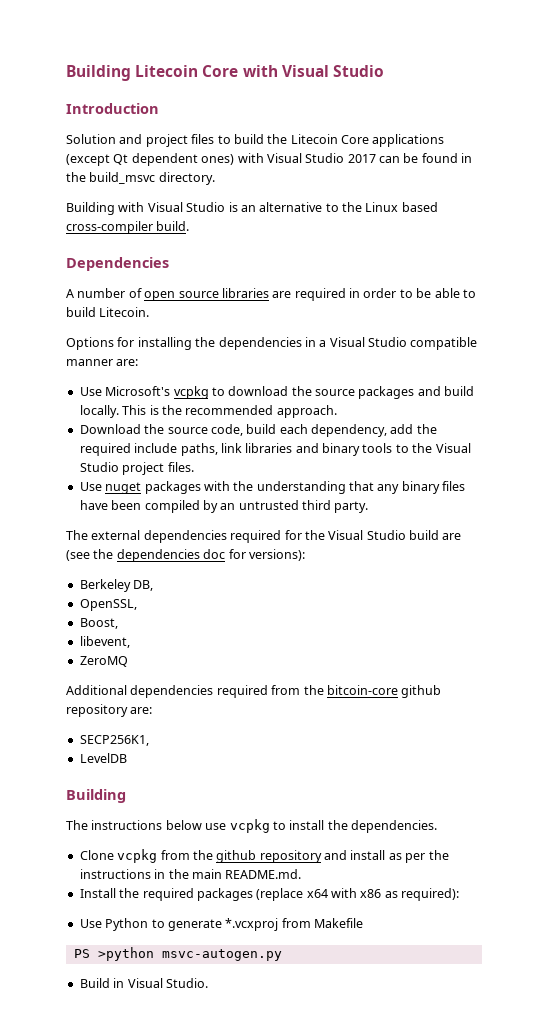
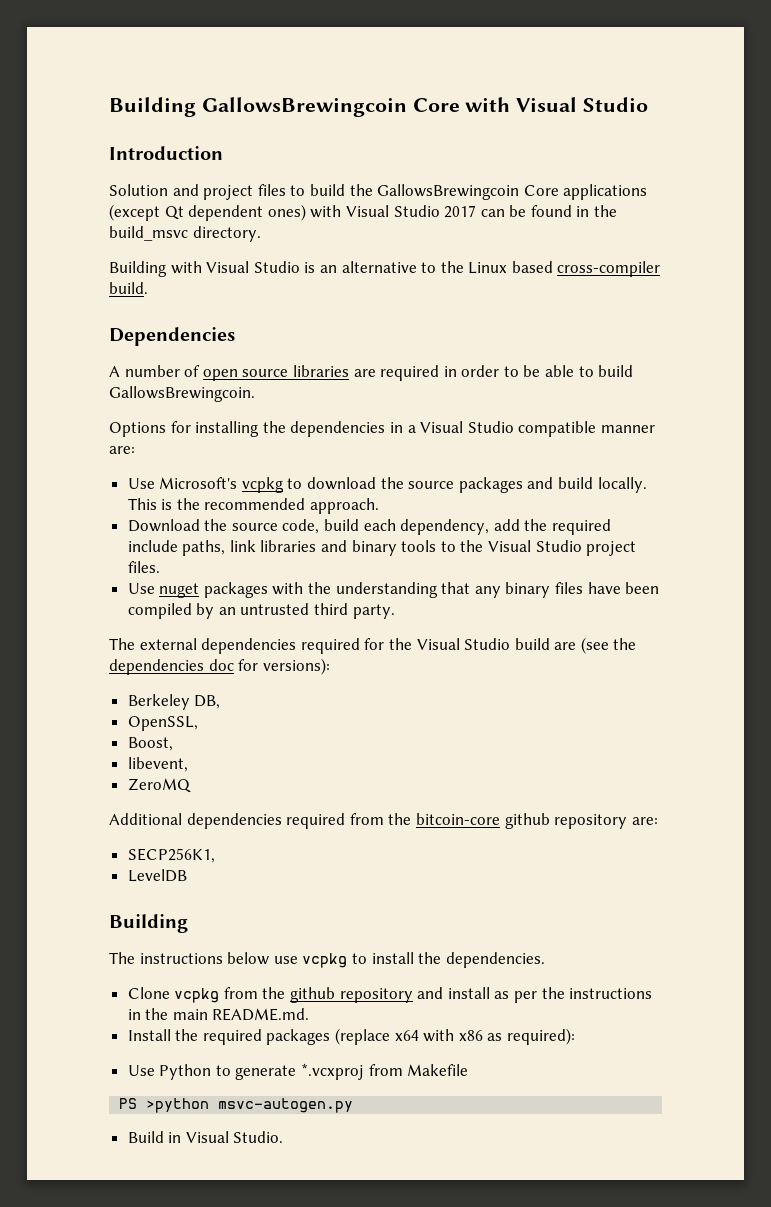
- Building Litecoin Core with Visual Studio
+ Building GallowsBrewingcoin Core with Visual Studio
- Solution and project files to build the Litecoin Core applications (except Qt dependent ones) with Visual Studio 2017 can be found in the build_msvc directory.
+ Solution and project files to build the GallowsBrewingcoin Core applications (except Qt dependent ones) with Visual Studio 2017 can be found in the build_msvc directory.
- A number of open source libraries are required in order to be able to build Litecoin.
+ A number of open source libraries are required in order to be able to build GallowsBrewingcoin.

